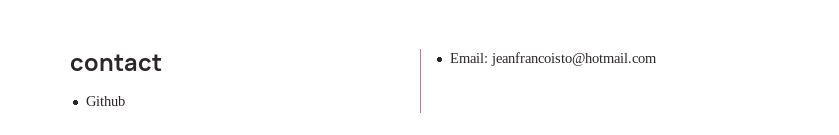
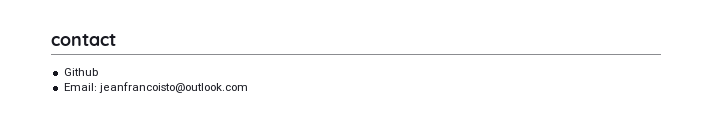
- Email: jeanfrancoisto@hotmail.com
+ Email: jeanfrancoisto@outlook.com

